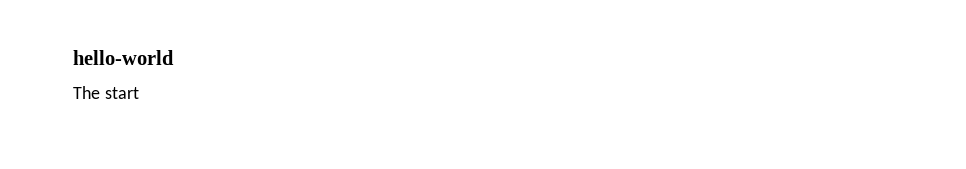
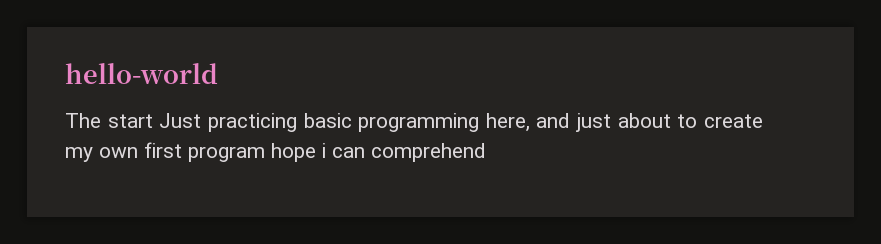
- The start
+ The start Just practicing basic programming here, and just about to create my own first program hope i can comprehend

